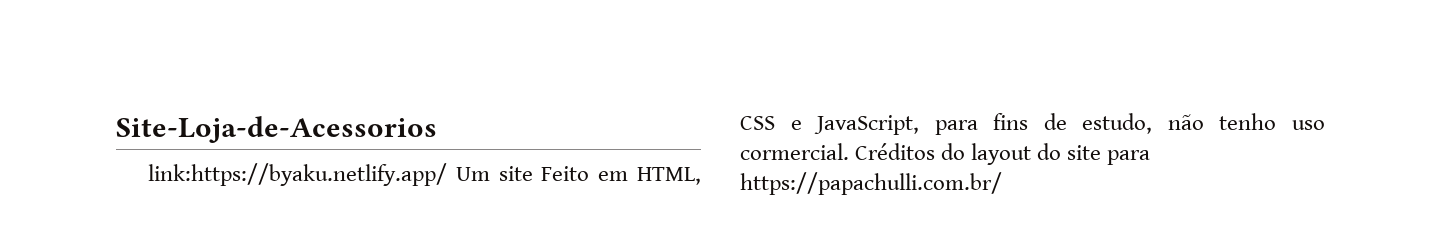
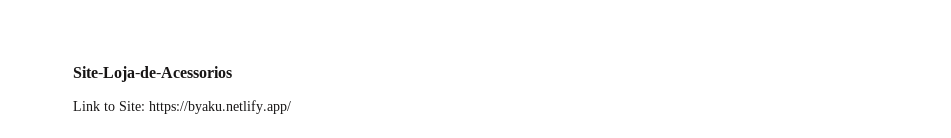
- link:https://byaku.netlify.app/ Um site Feito em HTML, CSS e JavaScript, para fins de estudo, não tenho uso cormercial. Créditos do layout do site para https://papachulli.com.br/
+ Link to Site: https://byaku.netlify.app/

